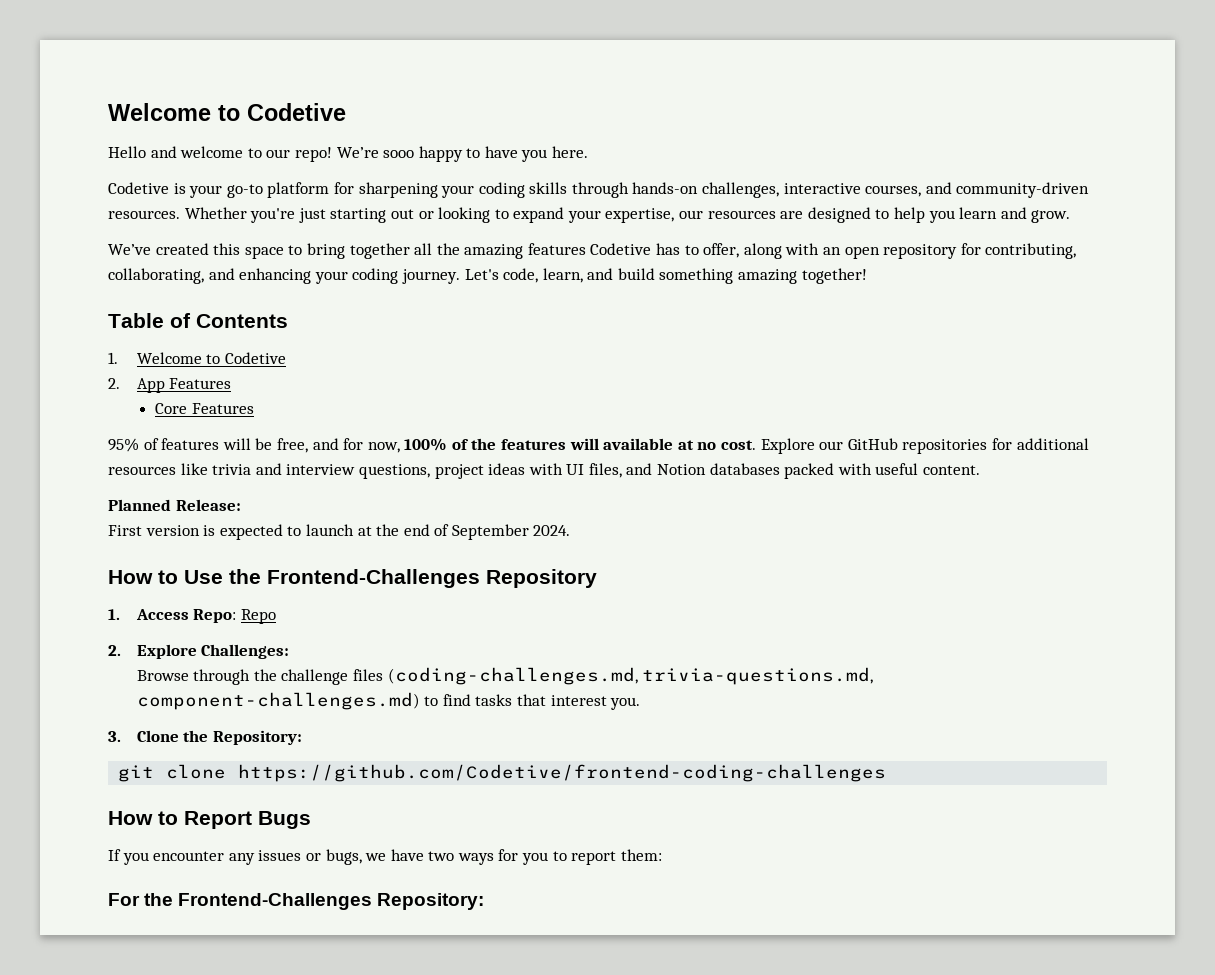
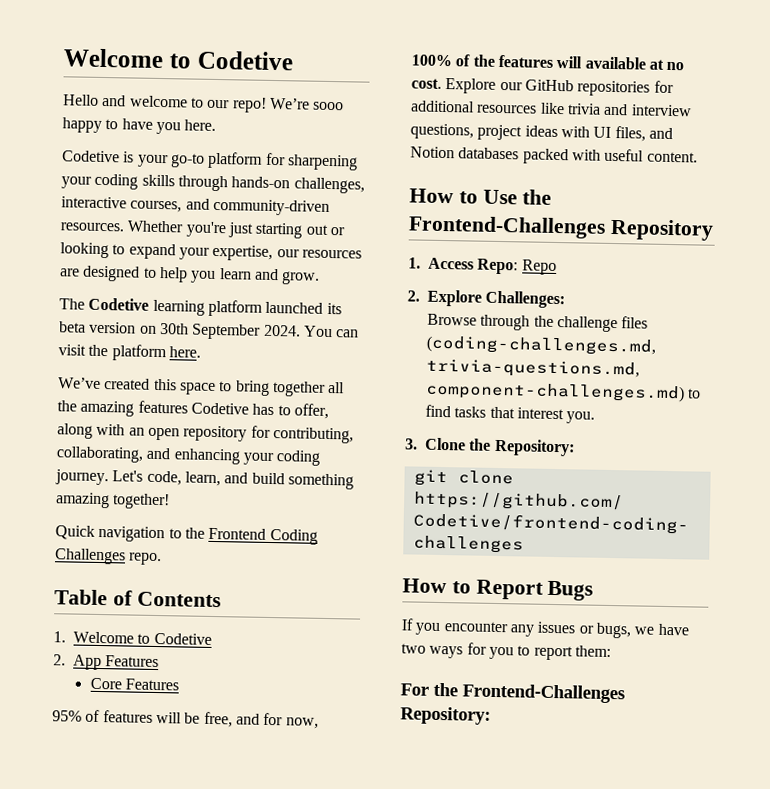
+ The Codetive learning platform launched its beta version on 30th September 2024. You can visit the platform here.
+ Quick navigation to the Frontend Coding Challenges repo.
- Planned Release:
- First version is expected to launch at the end of September 2024.

